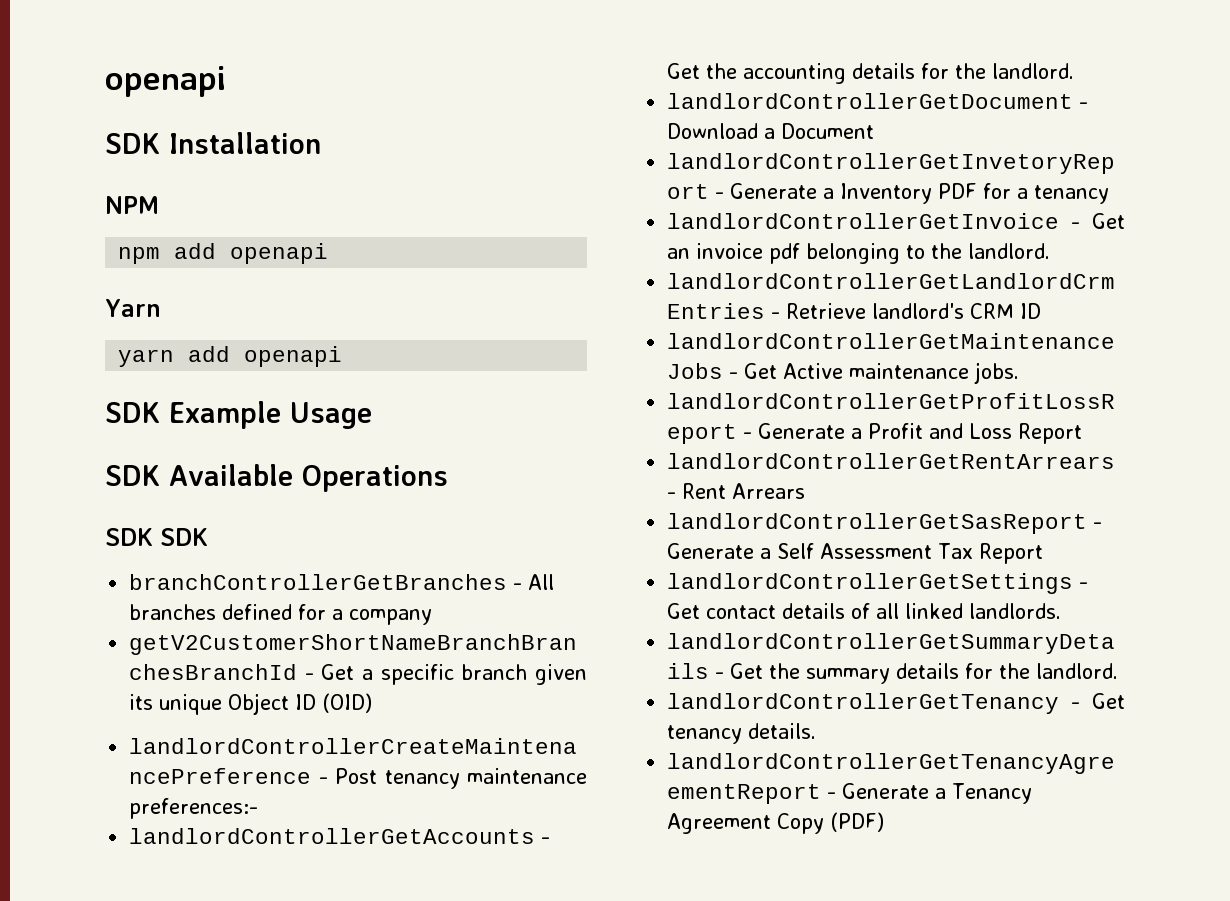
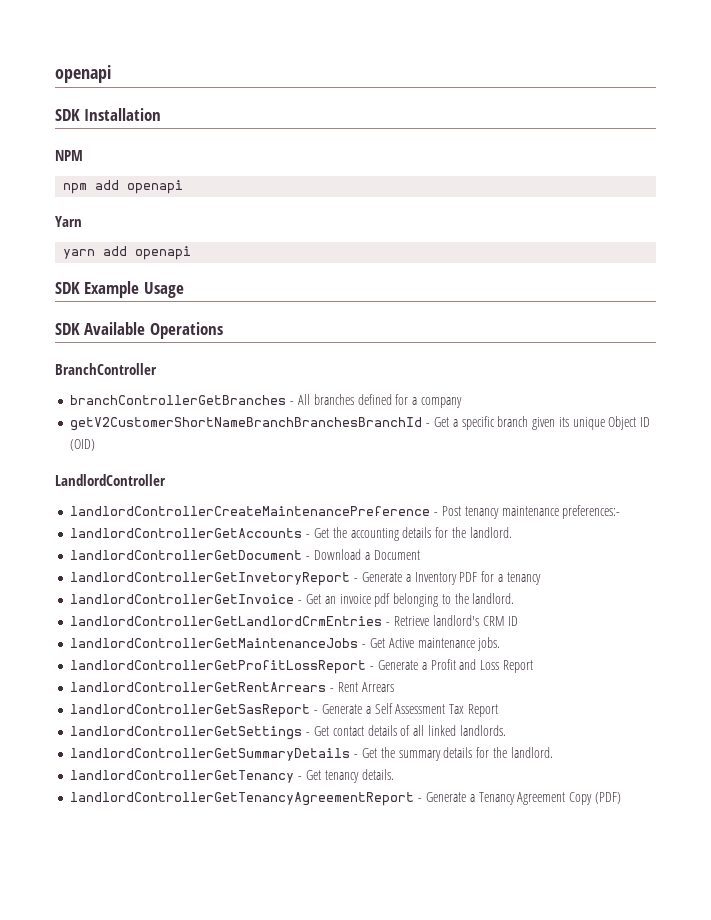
- SDK SDK
+ BranchController
+ LandlordController

